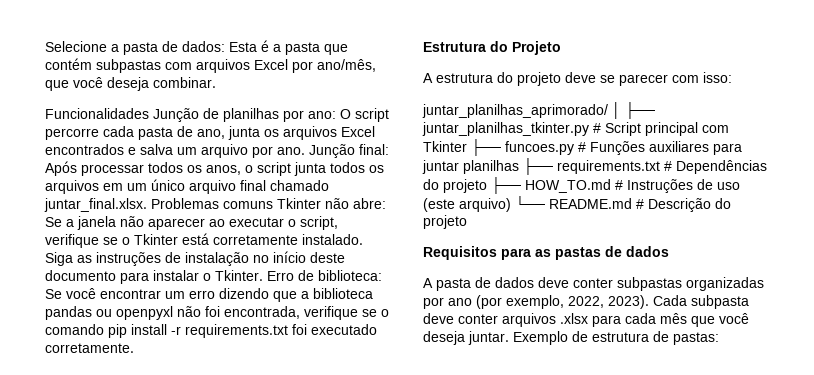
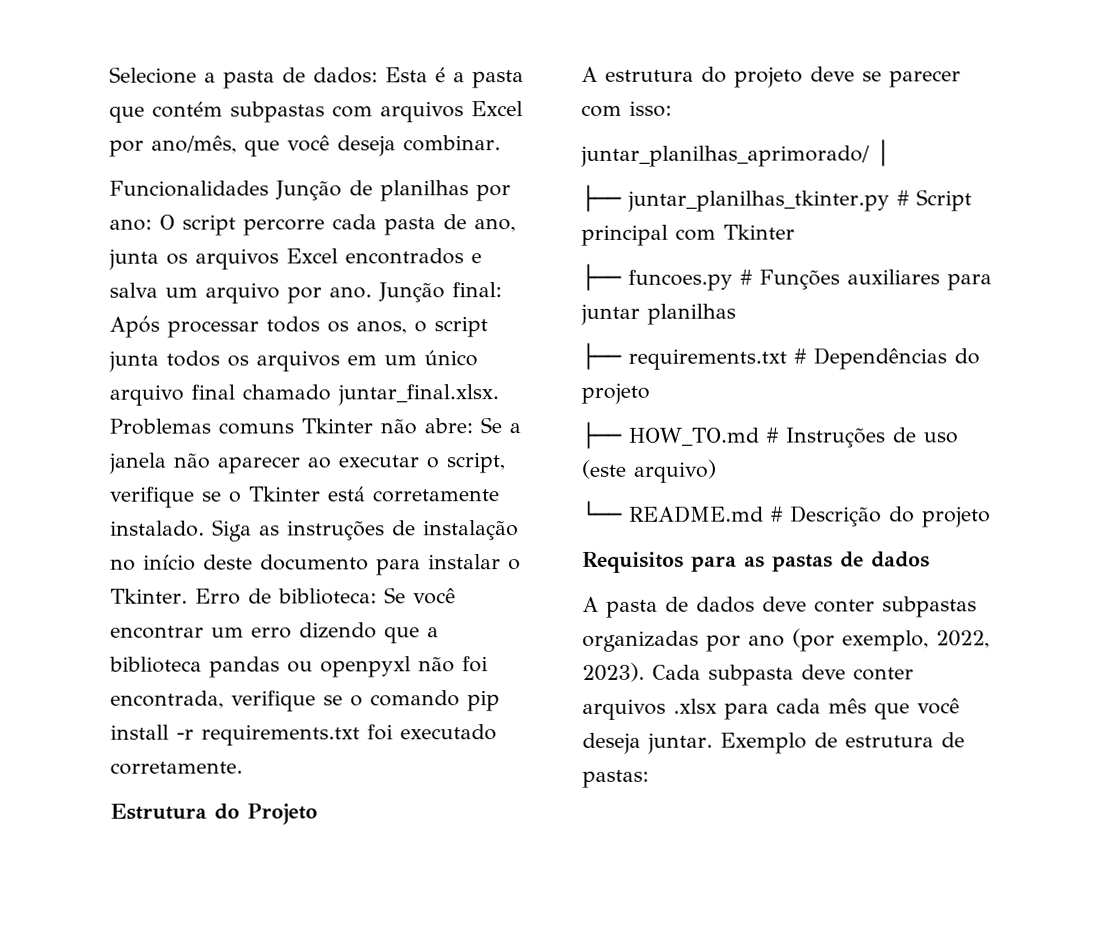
- juntar_planilhas_aprimorado/ │ ├── juntar_planilhas_tkinter.py # Script principal com Tkinter ├── funcoes.py # Funções auxiliares para juntar planilhas ├── requirements.txt # Dependências do projeto ├── HOW_TO.md # Instruções de uso (este arquivo) └── README.md # Descrição do projeto
+ juntar_planilhas_aprimorado/ │
+ ├── juntar_planilhas_tkinter.py # Script principal com Tkinter
+ ├── funcoes.py # Funções auxiliares para juntar planilhas
+ ├── requirements.txt # Dependências do projeto
+ ├── HOW_TO.md # Instruções de uso (este arquivo)
+ └── README.md # Descrição do projeto

